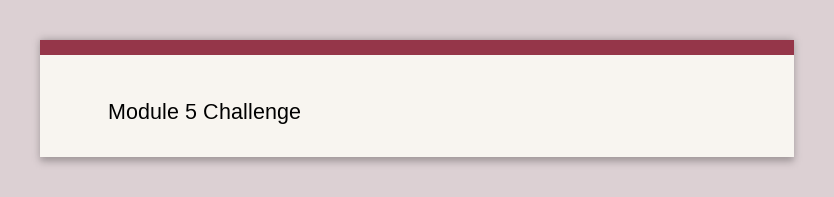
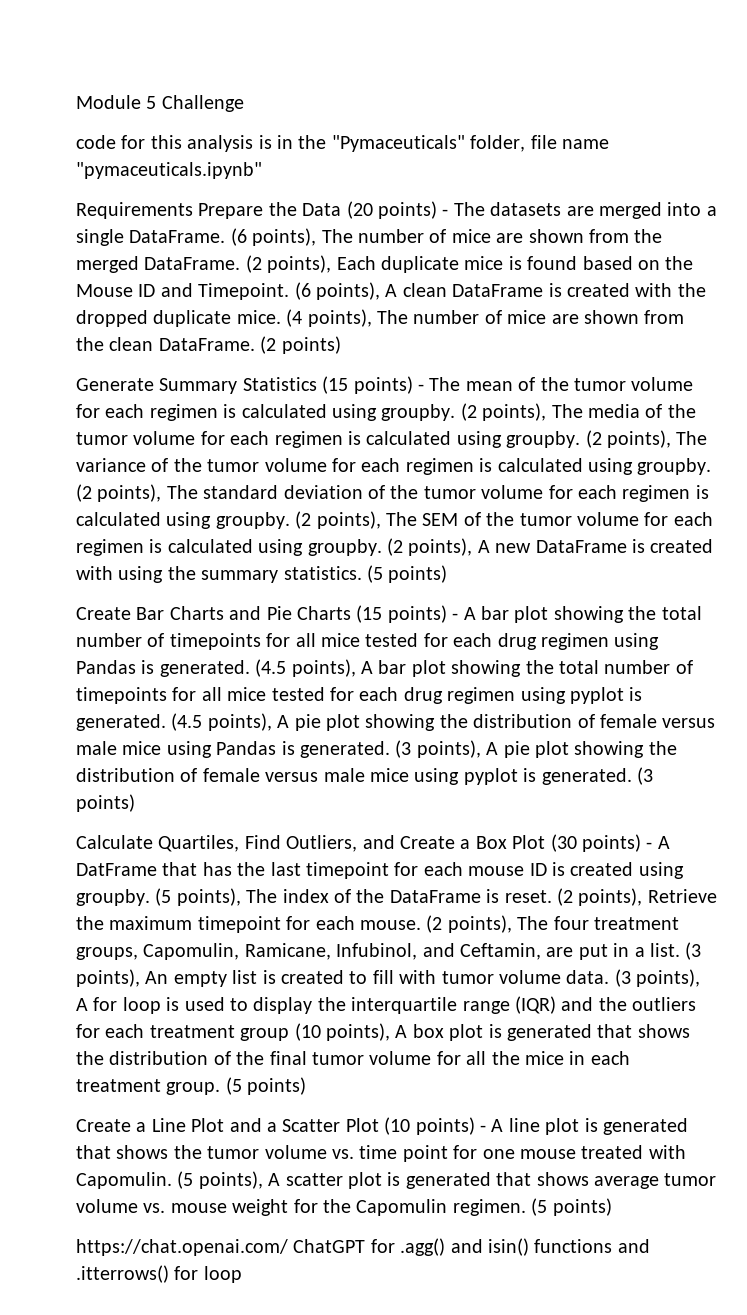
+ code for this analysis is in the "Pymaceuticals" folder, file name "pymaceuticals.ipynb"
+ Requirements Prepare the Data (20 points) - The datasets are merged into a single DataFrame. (6 points), The number of mice are shown from the merged DataFrame. (2 points), Each duplicate mice is found based on the Mouse ID and Timepoint. (6 points), A clean DataFrame is created with the dropped duplicate mice. (4 points), The number of mice are shown from the clean DataFrame. (2 points)
+ Generate Summary Statistics (15 points) - The mean of the tumor volume for each regimen is calculated using groupby. (2 points), The media of the tumor volume for each regimen is calculated using groupby. (2 points), The variance of the tumor volume for each regimen is calculated using groupby. (2 points), The standard deviation of the tumor volume for each regimen is calculated using groupby. (2 points), The SEM of the tumor volume for each regimen is calculated using groupby. (2 points), A new DataFrame is created with using the summary statistics. (5 points)
+ Create Bar Charts and Pie Charts (15 points) - A bar plot showing the total number of timepoints for all mice tested for each drug regimen using Pandas is generated. (4.5 points), A bar plot showing the total number of timepoints for all mice tested for each drug regimen using pyplot is generated. (4.5 points), A pie plot showing the distribution of female versus male mice using Pandas is generated. (3 points), A pie plot showing the distribution of female versus male mice using pyplot is generated. (3 points)
+ Calculate Quartiles, Find Outliers, and Create a Box Plot (30 points) - A DatFrame that has the last timepoint for each mouse ID is created using groupby. (5 points), The index of the DataFrame is reset. (2 points), Retrieve the maximum timepoint for each mouse. (2 points), The four treatment groups, Capomulin, Ramicane, Infubinol, and Ceftamin, are put in a list. (3 points), An empty list is created to fill with tumor volume data. (3 points), A for loop is used to display the interquartile range (IQR) and the outliers for each treatment group (10 points), A box plot is generated that shows the distribution of the final tumor volume for all the mice in each treatment group. (5 points)
+ Create a Line Plot and a Scatter Plot (10 points) - A line plot is generated that shows the tumor volume vs. time point for one mouse treated with Capomulin. (5 points), A scatter plot is generated that shows average tumor volume vs. mouse weight for the Capomulin regimen. (5 points)
+ https://chat.openai.com/ ChatGPT for .agg() and isin() functions and .itterrows() for loop

